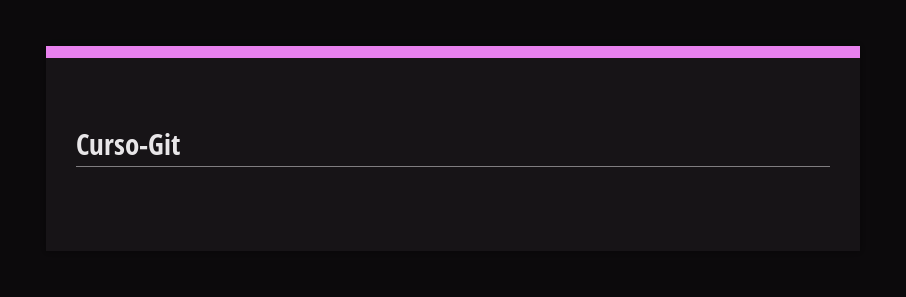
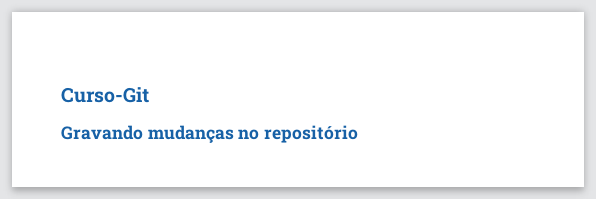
+ Gravando mudanças no repositório

